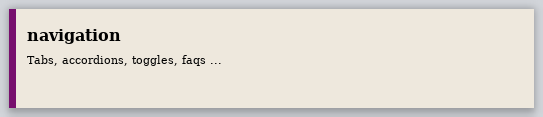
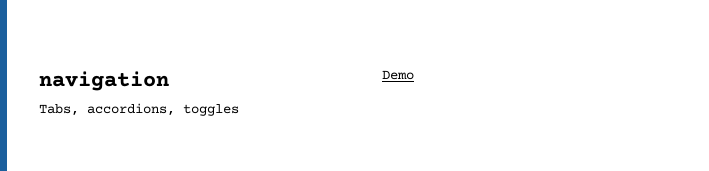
- Tabs, accordions, toggles, faqs ...
+ Tabs, accordions, toggles
+ Demo

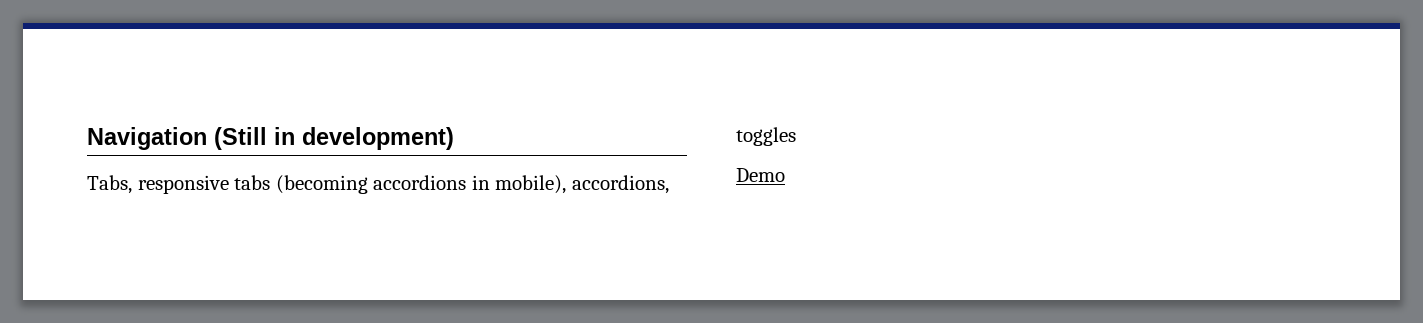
- navigation
- Tabs, accordions, toggles
+ Navigation (Still in development)
+ Tabs, responsive tabs (becoming accordions in mobile), accordions, toggles

